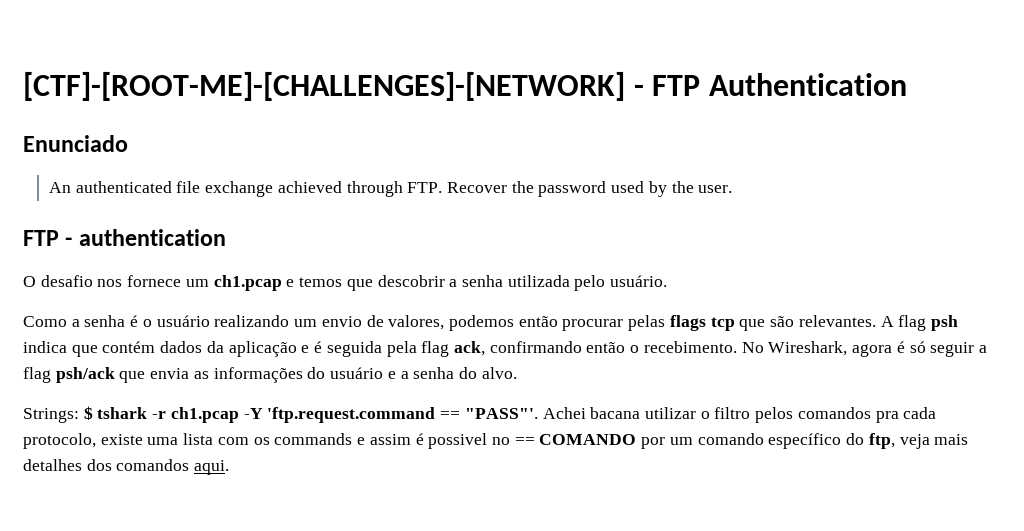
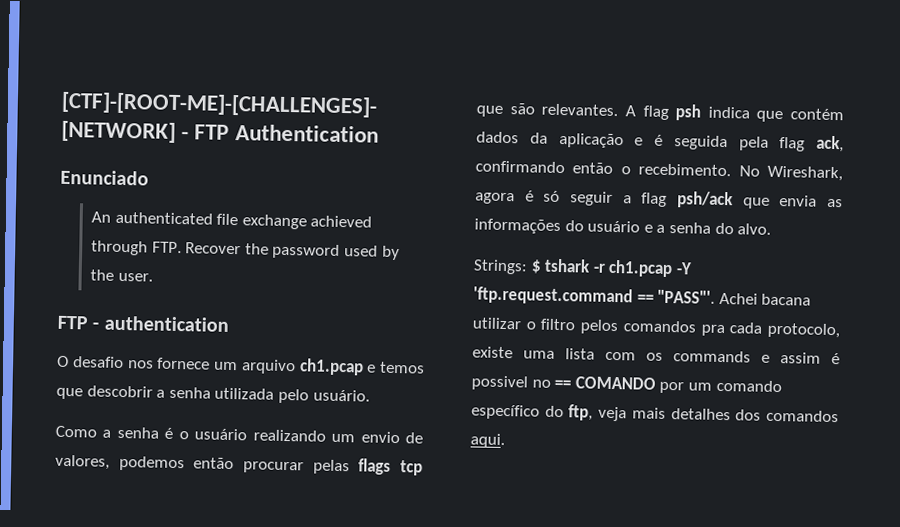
- O desafio nos fornece um ch1.pcap e temos que descobrir a senha utilizada pelo usuário.
+ O desafio nos fornece um arquivo ch1.pcap e temos que descobrir a senha utilizada pelo usuário.

